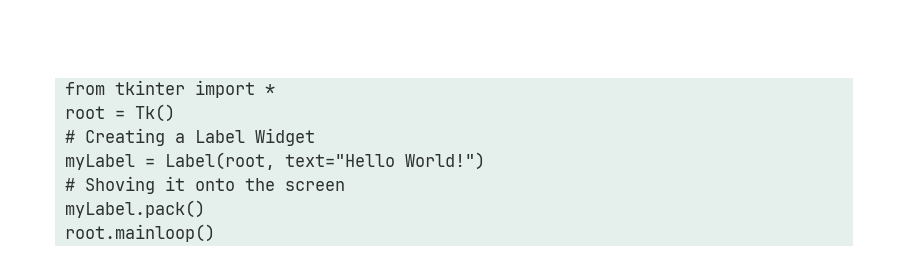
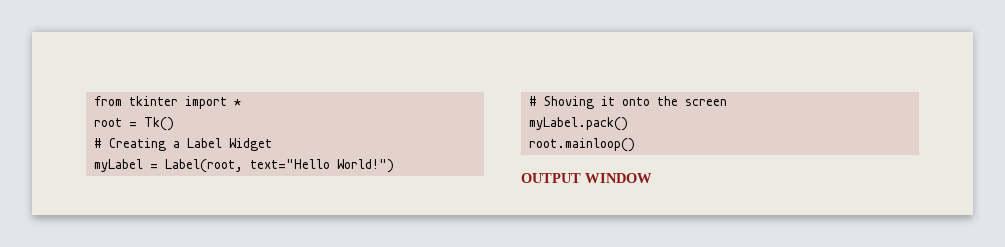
+ OUTPUT WINDOW

